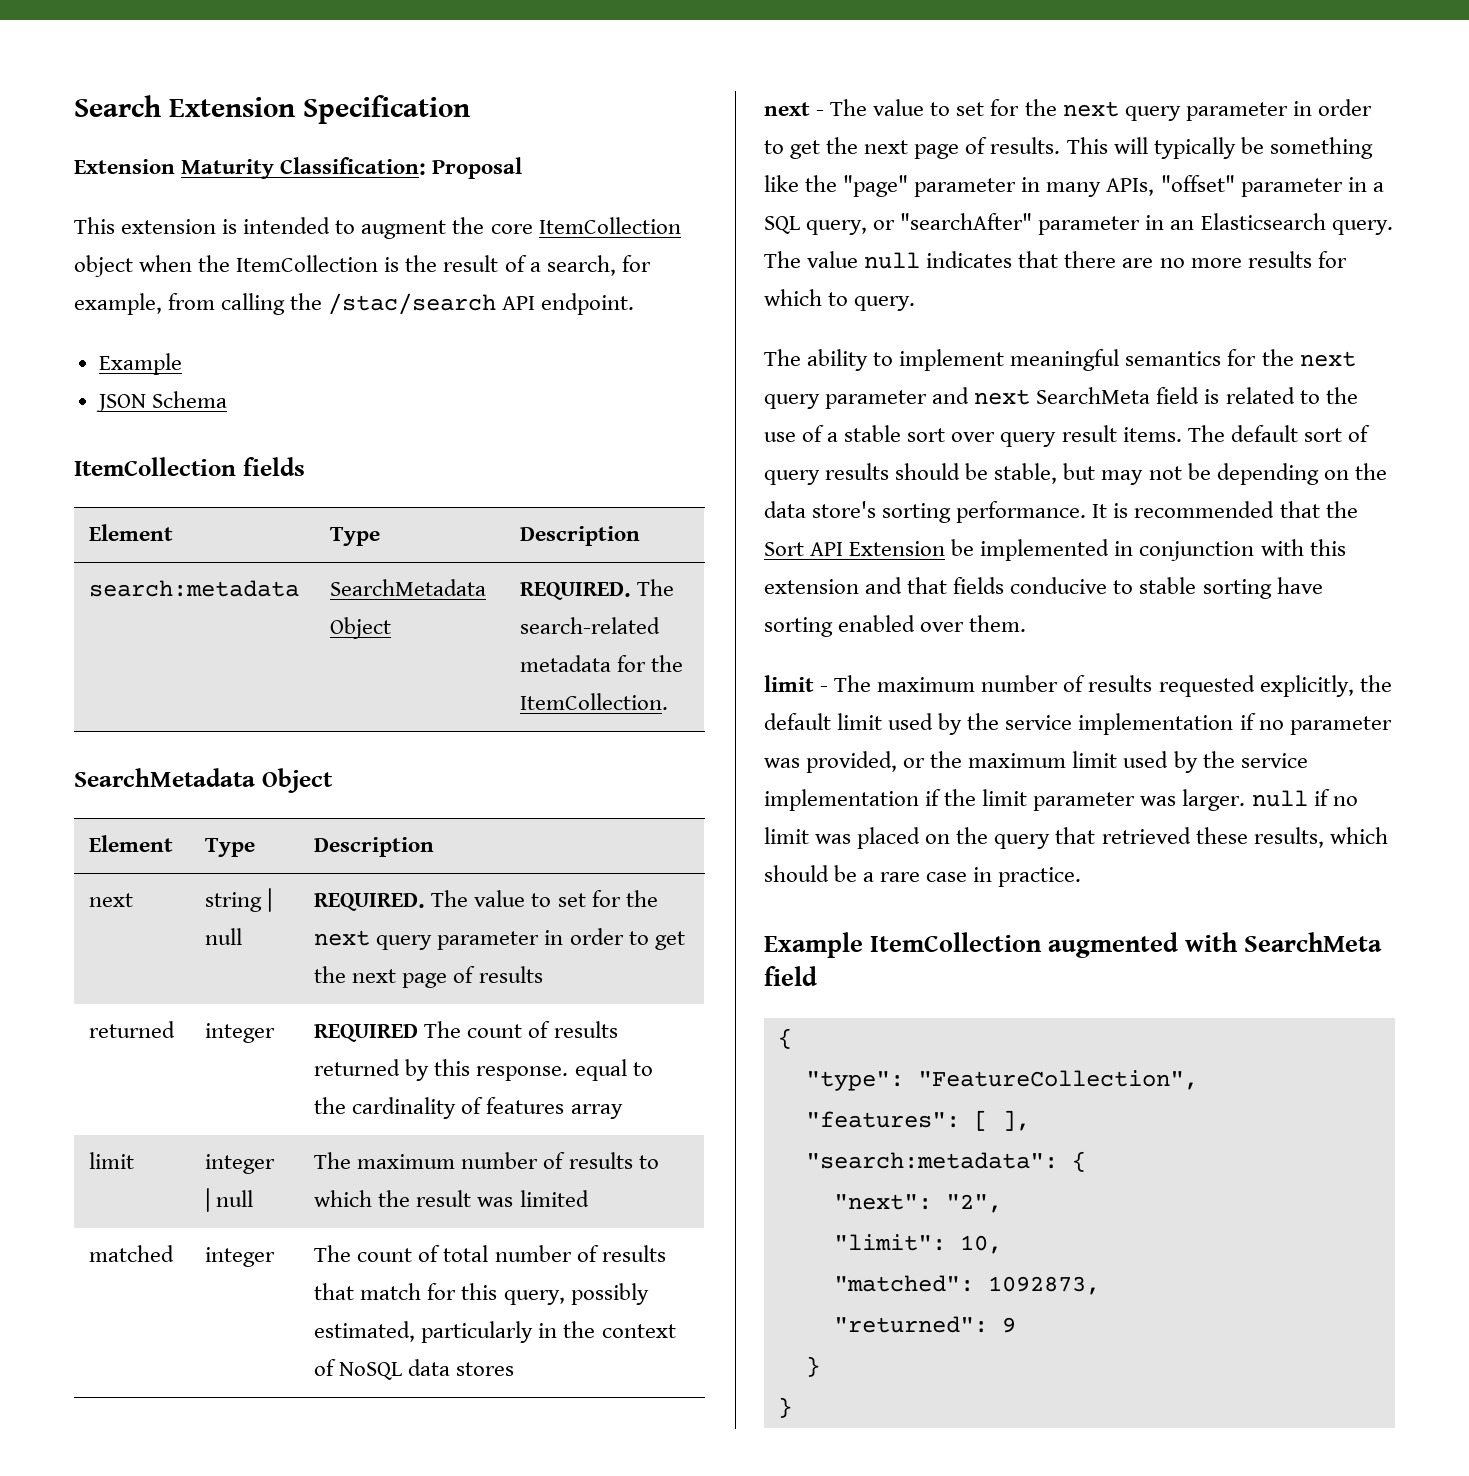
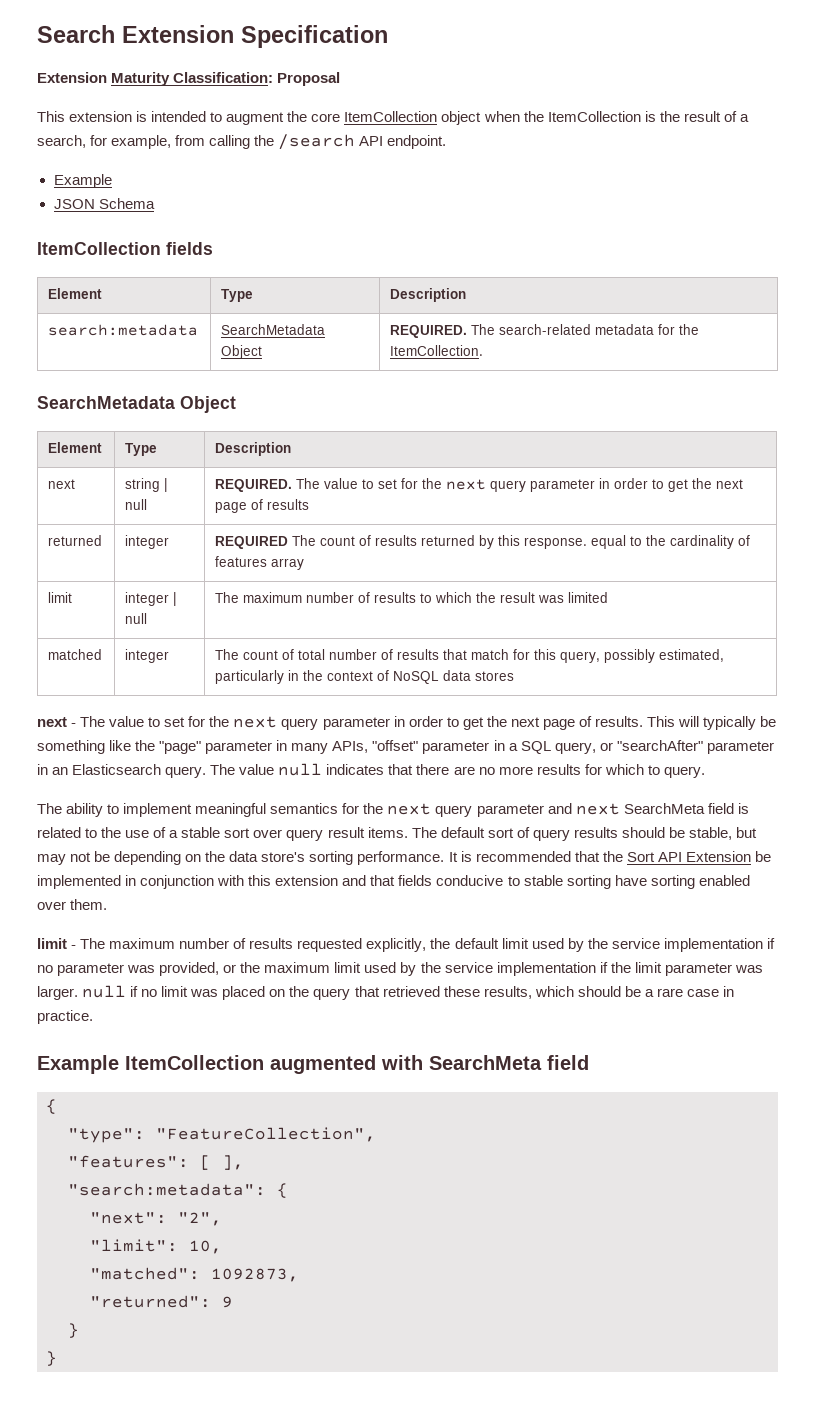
- This extension is intended to augment the core ItemCollection object when the ItemCollection is the result of a search, for example, from calling the /stac/search API endpoint.
+ This extension is intended to augment the core ItemCollection object when the ItemCollection is the result of a search, for example, from calling the /search API endpoint.

